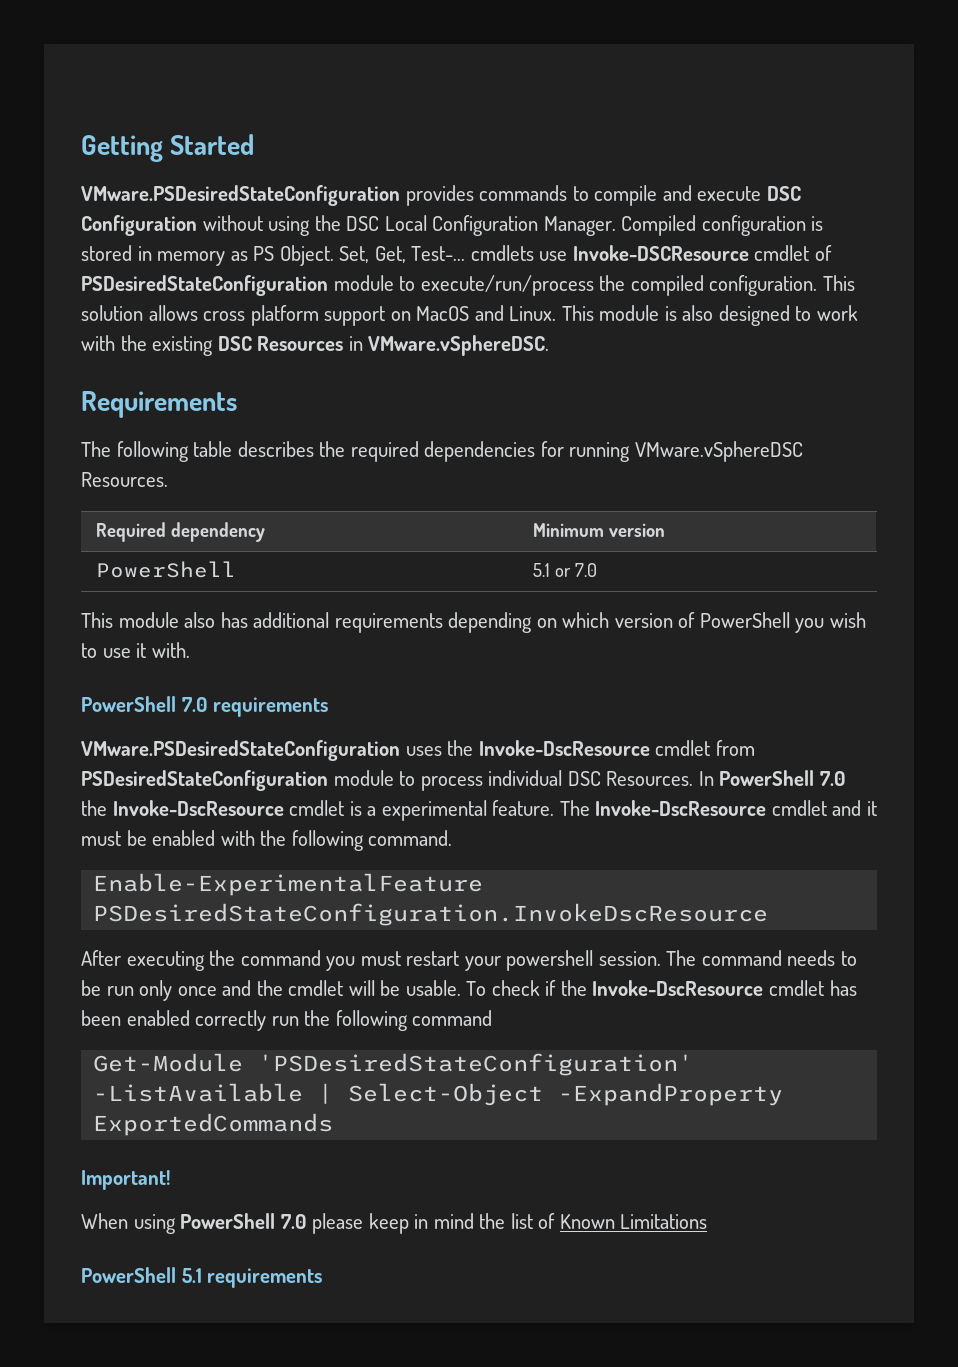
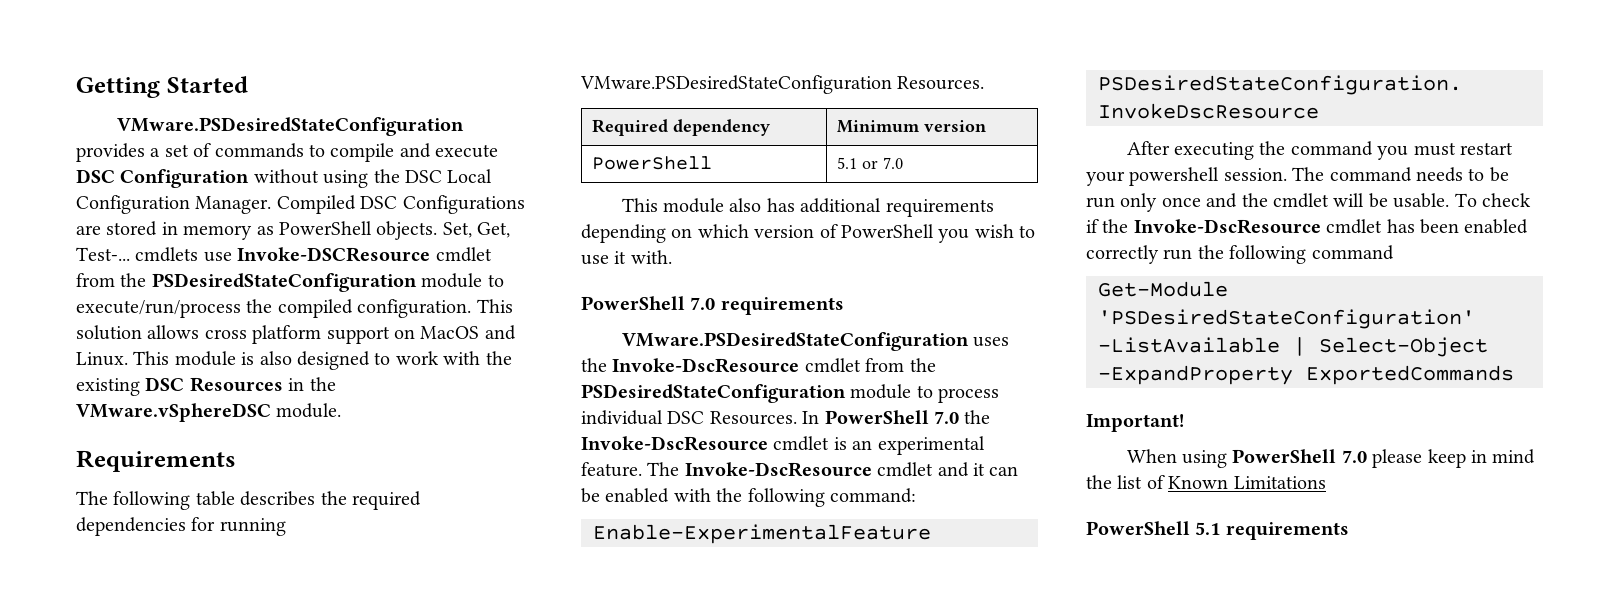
- VMware.PSDesiredStateConfiguration provides commands to compile and execute DSC Configuration without using the DSC Local Configuration Manager.
+ VMware.PSDesiredStateConfiguration provides a set of commands to compile and execute DSC Configuration without using the DSC Local Configuration Manager.
- Compiled configuration is stored in memory as PS Object.
+ Compiled DSC Configurations are stored in memory as PowerShell objects.
- Set, Get, Test-... cmdlets use Invoke-DSCResource cmdlet of PSDesiredStateConfiguration module to execute/run/process the compiled configuration.
+ Set, Get, Test-... cmdlets use Invoke-DSCResource cmdlet from the PSDesiredStateConfiguration module to execute/run/process the compiled configuration.
- This module is also designed to work with the existing DSC Resources in VMware.vSphereDSC.
+ This module is also designed to work with the existing DSC Resources in the VMware.vSphereDSC module.
- The following table describes the required dependencies for running VMware.vSphereDSC Resources.
+ The following table describes the required dependencies for running VMware.PSDesiredStateConfiguration Resources.
- VMware.PSDesiredStateConfiguration uses the Invoke-DscResource cmdlet from PSDesiredStateConfiguration module to process individual DSC Resources.
+ VMware.PSDesiredStateConfiguration uses the Invoke-DscResource cmdlet from the PSDesiredStateConfiguration module to process individual DSC Resources.
- In PowerShell 7.0 the Invoke-DscResource cmdlet is a experimental feature.
+ In PowerShell 7.0 the Invoke-DscResource cmdlet is an experimental feature.
- The Invoke-DscResource cmdlet and it must be enabled with the following command.
+ The Invoke-DscResource cmdlet and it can be enabled with the following command:

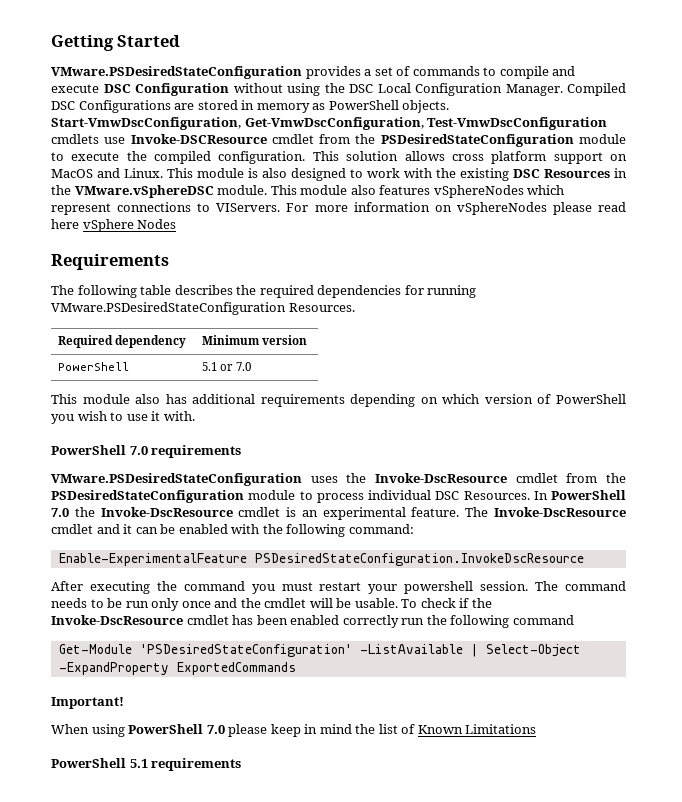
- Set, Get, Test-... cmdlets use Invoke-DSCResource cmdlet from the PSDesiredStateConfiguration module to execute/run/process the compiled configuration.
+ Start-VmwDscConfiguration, Get-VmwDscConfiguration, Test-VmwDscConfiguration cmdlets use Invoke-DSCResource cmdlet from the PSDesiredStateConfiguration module to execute the compiled configuration.
+ This module also features vSphereNodes which represent connections to VIServers. For more information on vSphereNodes please read here vSphere Nodes

